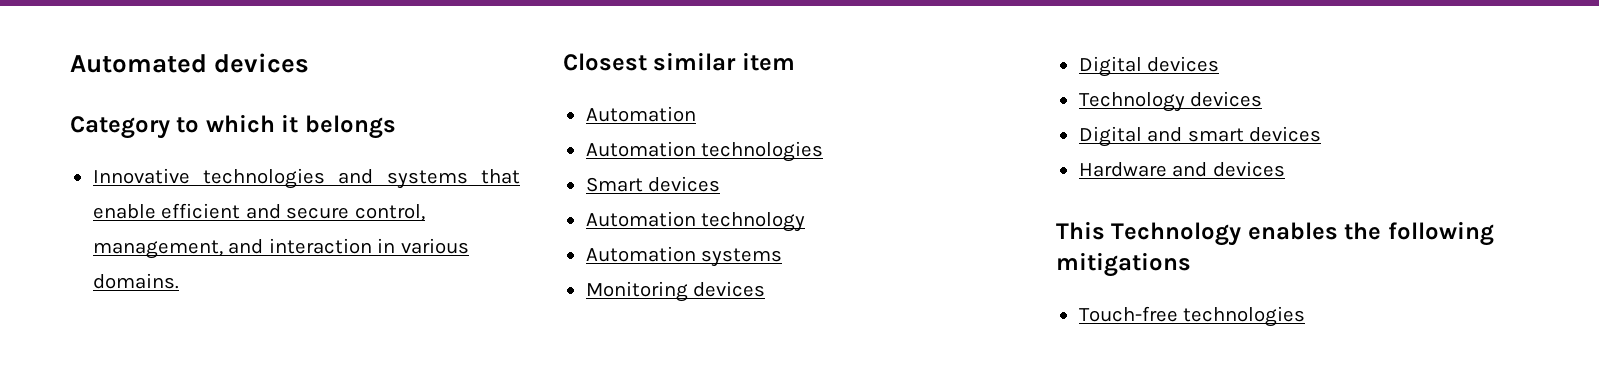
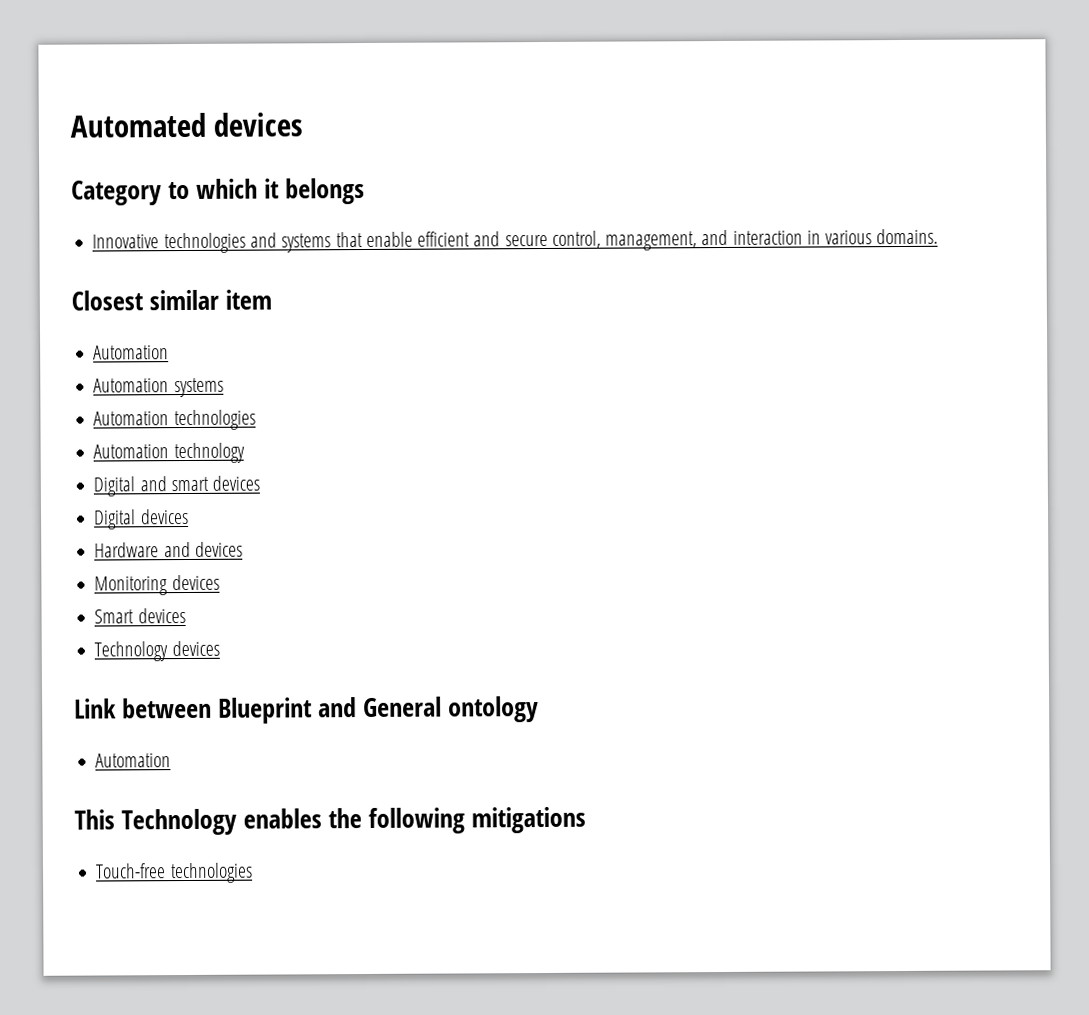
+ Automation systems
- Smart devices
- Automation systems
- Monitoring devices
- Digital devices
- Technology devices
+ Digital devices
+ Monitoring devices
+ Smart devices
+ Technology devices
+ Link between Blueprint and General ontology
+ Automation

